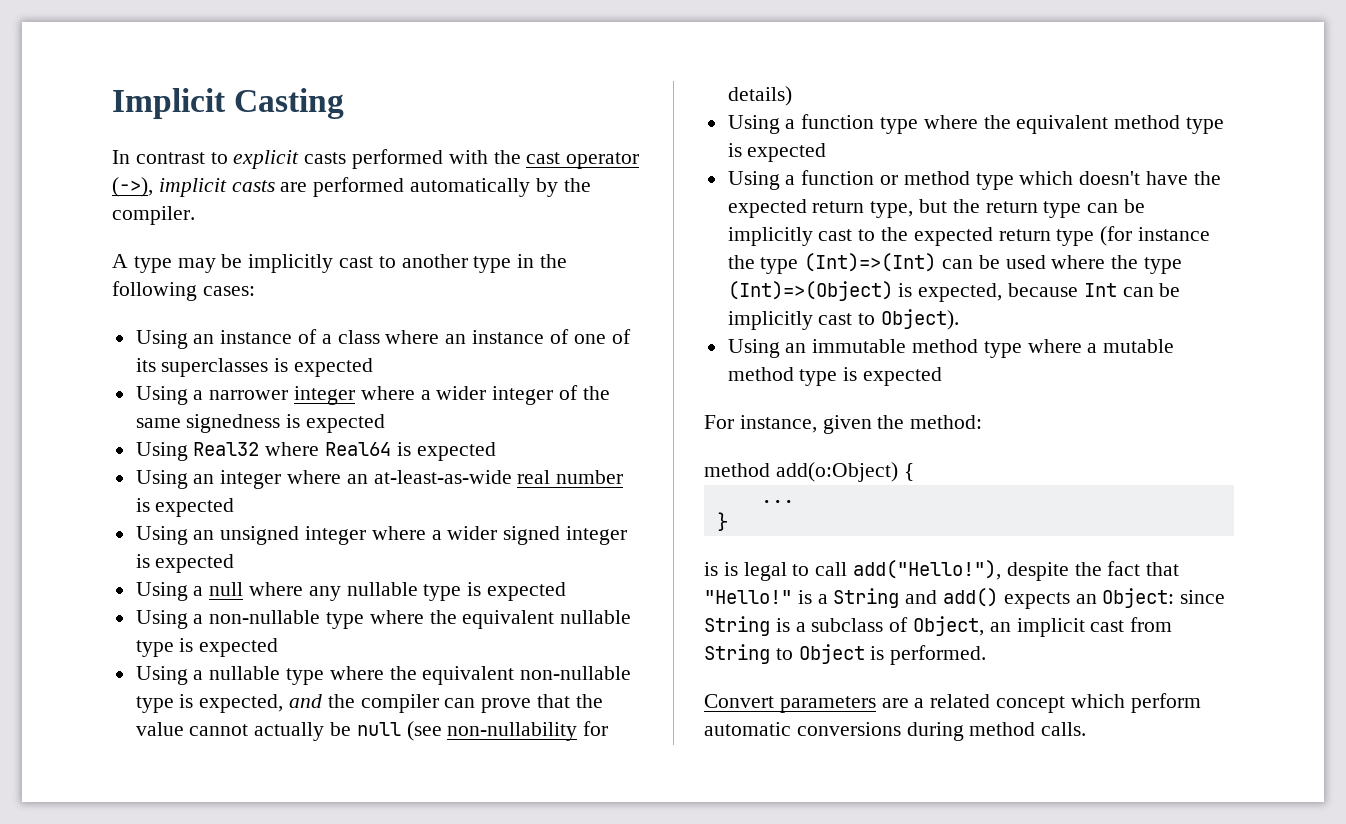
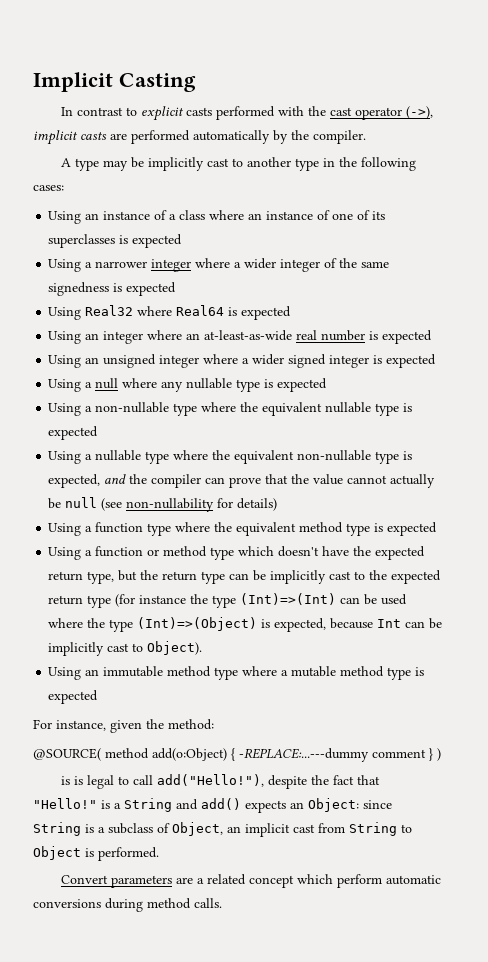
- method add(o:Object) {
- ...
- }
+ @SOURCE( method add(o:Object) { -REPLACE:...---dummy comment } )

